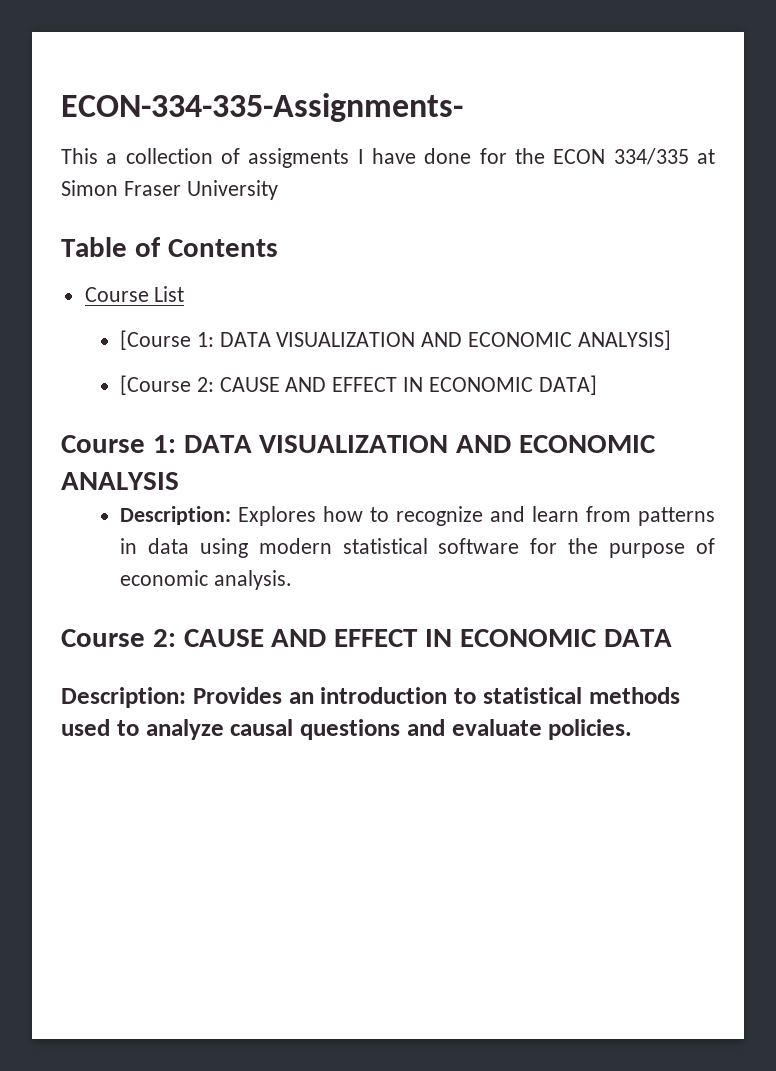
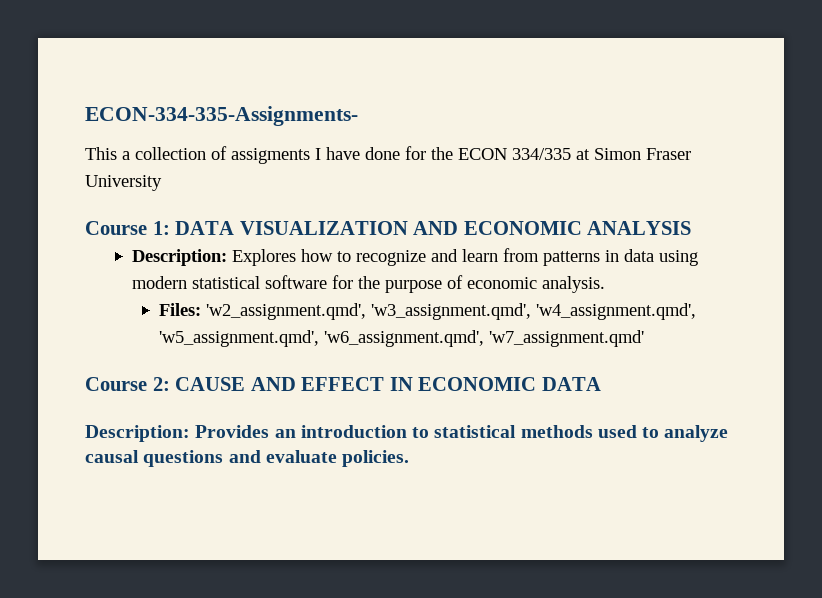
- Table of Contents
- Course List
- [Course 1: DATA VISUALIZATION AND ECONOMIC ANALYSIS]
- [Course 2: CAUSE AND EFFECT IN ECONOMIC DATA]
+ Files: 'w2_assignment.qmd', 'w3_assignment.qmd', 'w4_assignment.qmd', 'w5_assignment.qmd', 'w6_assignment.qmd', 'w7_assignment.qmd'

